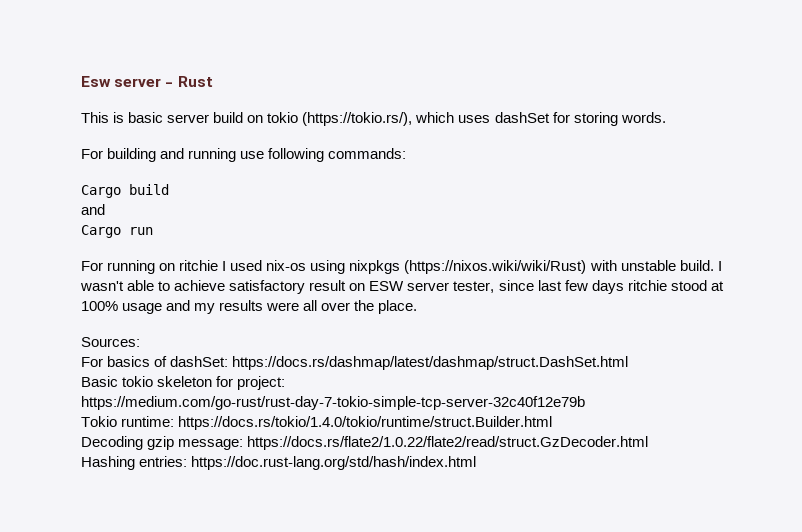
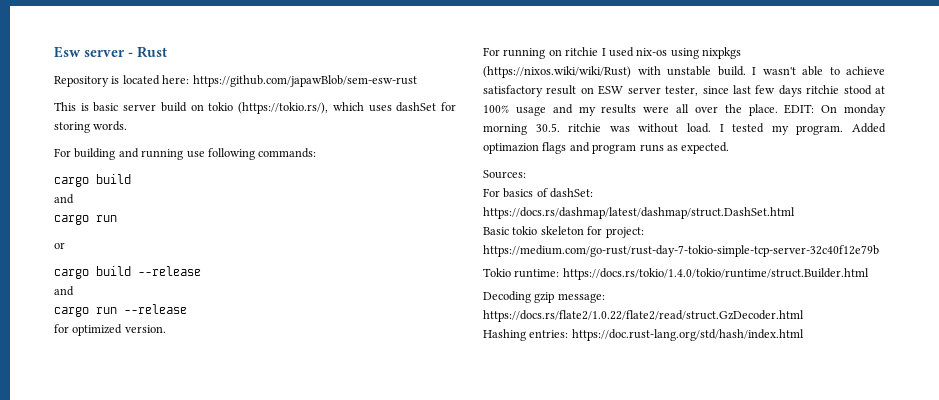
+ Repository is located here: https://github.com/japawBlob/sem-esw-rust
  For building and running use following commands:
- Cargo build
+ cargo build
  and
- Cargo run
+ cargo run
+ or
+ cargo build --release
+ and
+ cargo run --release
+ for optimized version.
+ EDIT: On monday morning 30.5. ritchie was without load. I tested my program. Added optimazion flags and program runs as expected.

